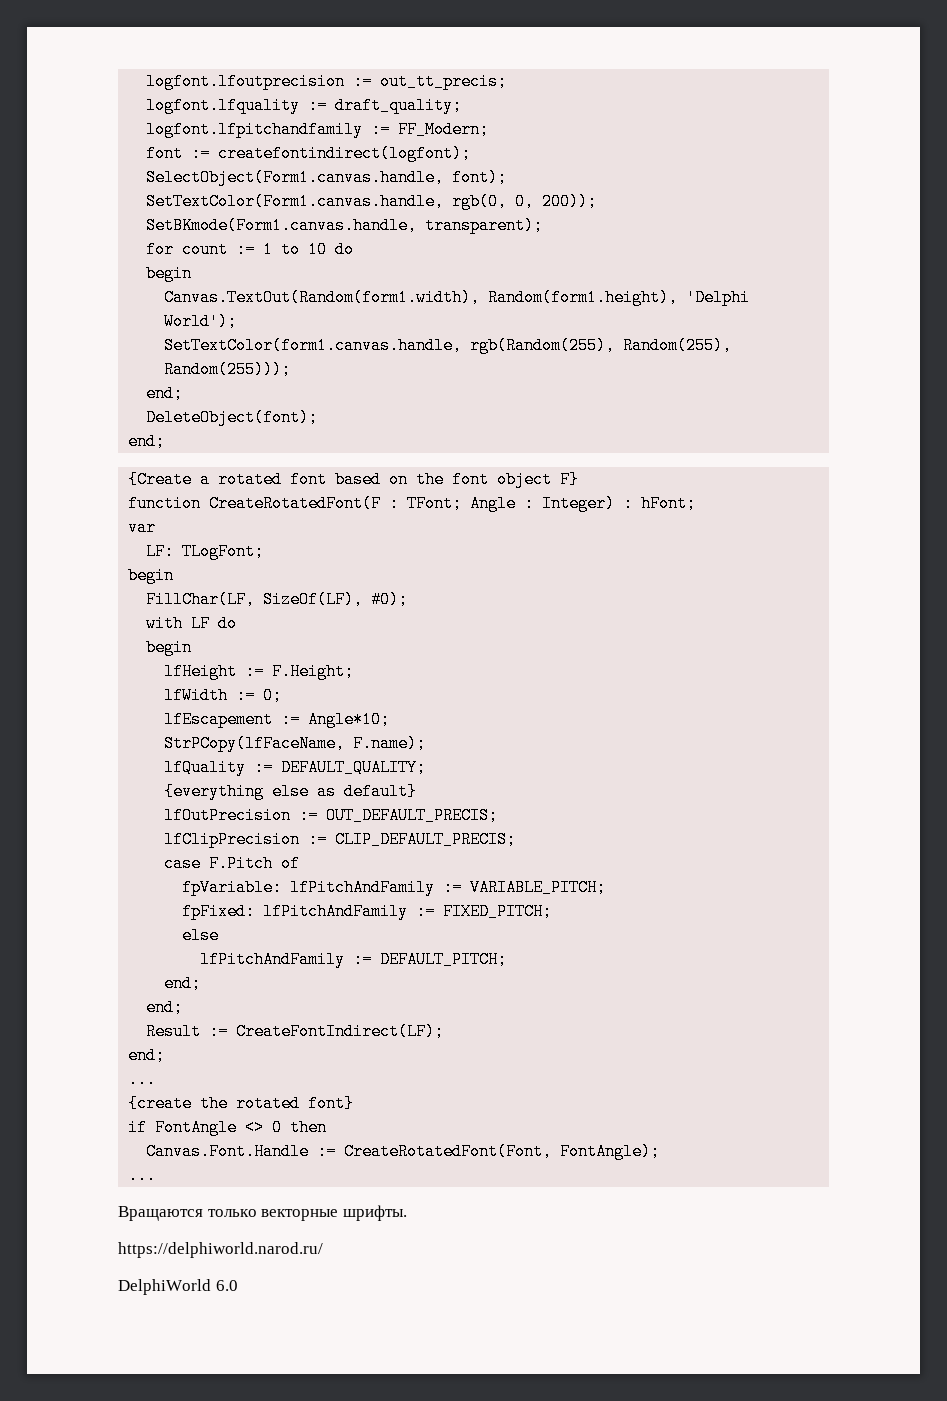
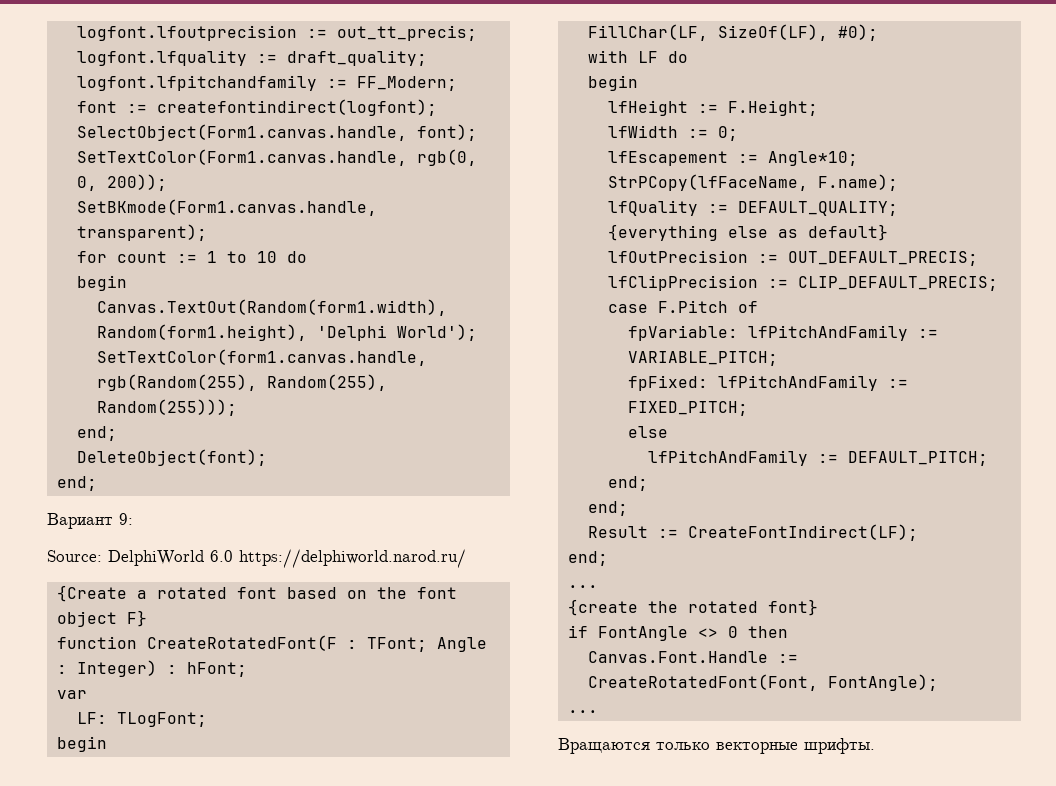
+ Вариант 9:
+ Source: DelphiWorld 6.0 https://delphiworld.narod.ru/
- https://delphiworld.narod.ru/
- DelphiWorld 6.0

